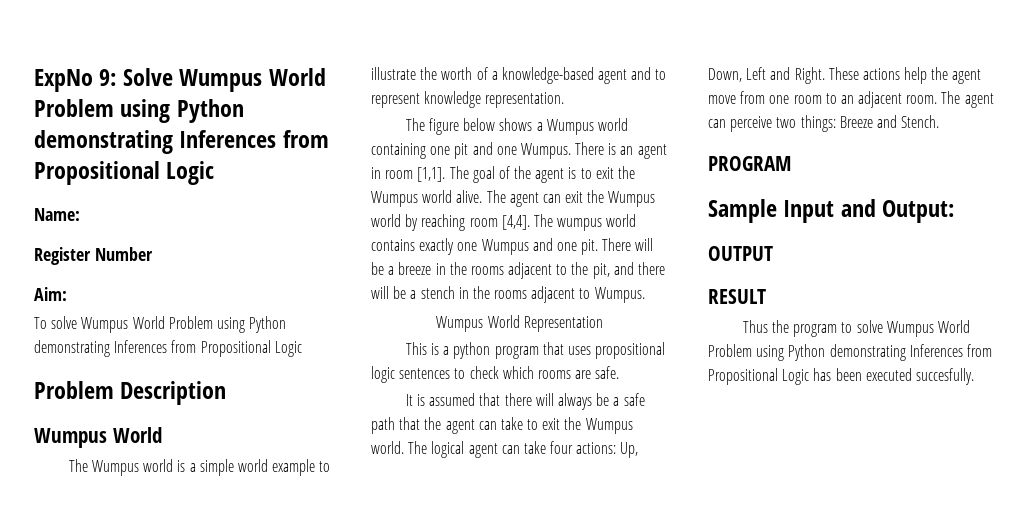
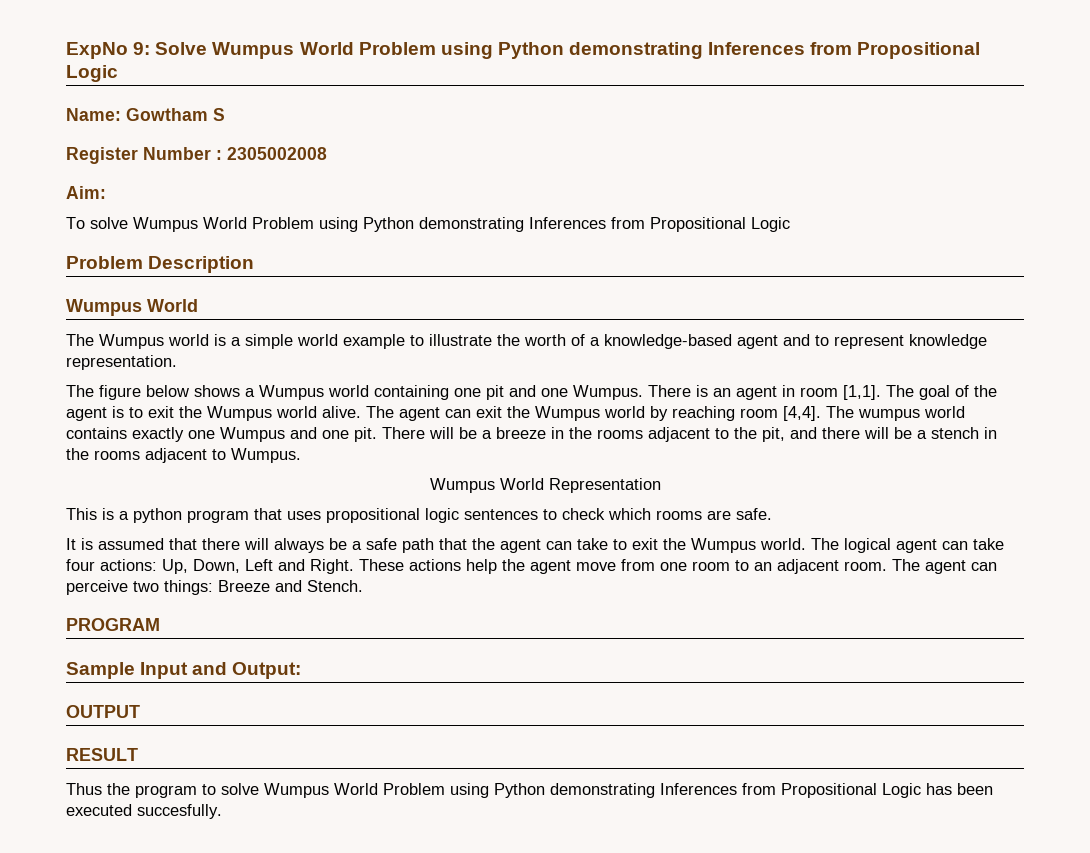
- Name:
+ Name: Gowtham S
- Register Number
+ Register Number : 2305002008

